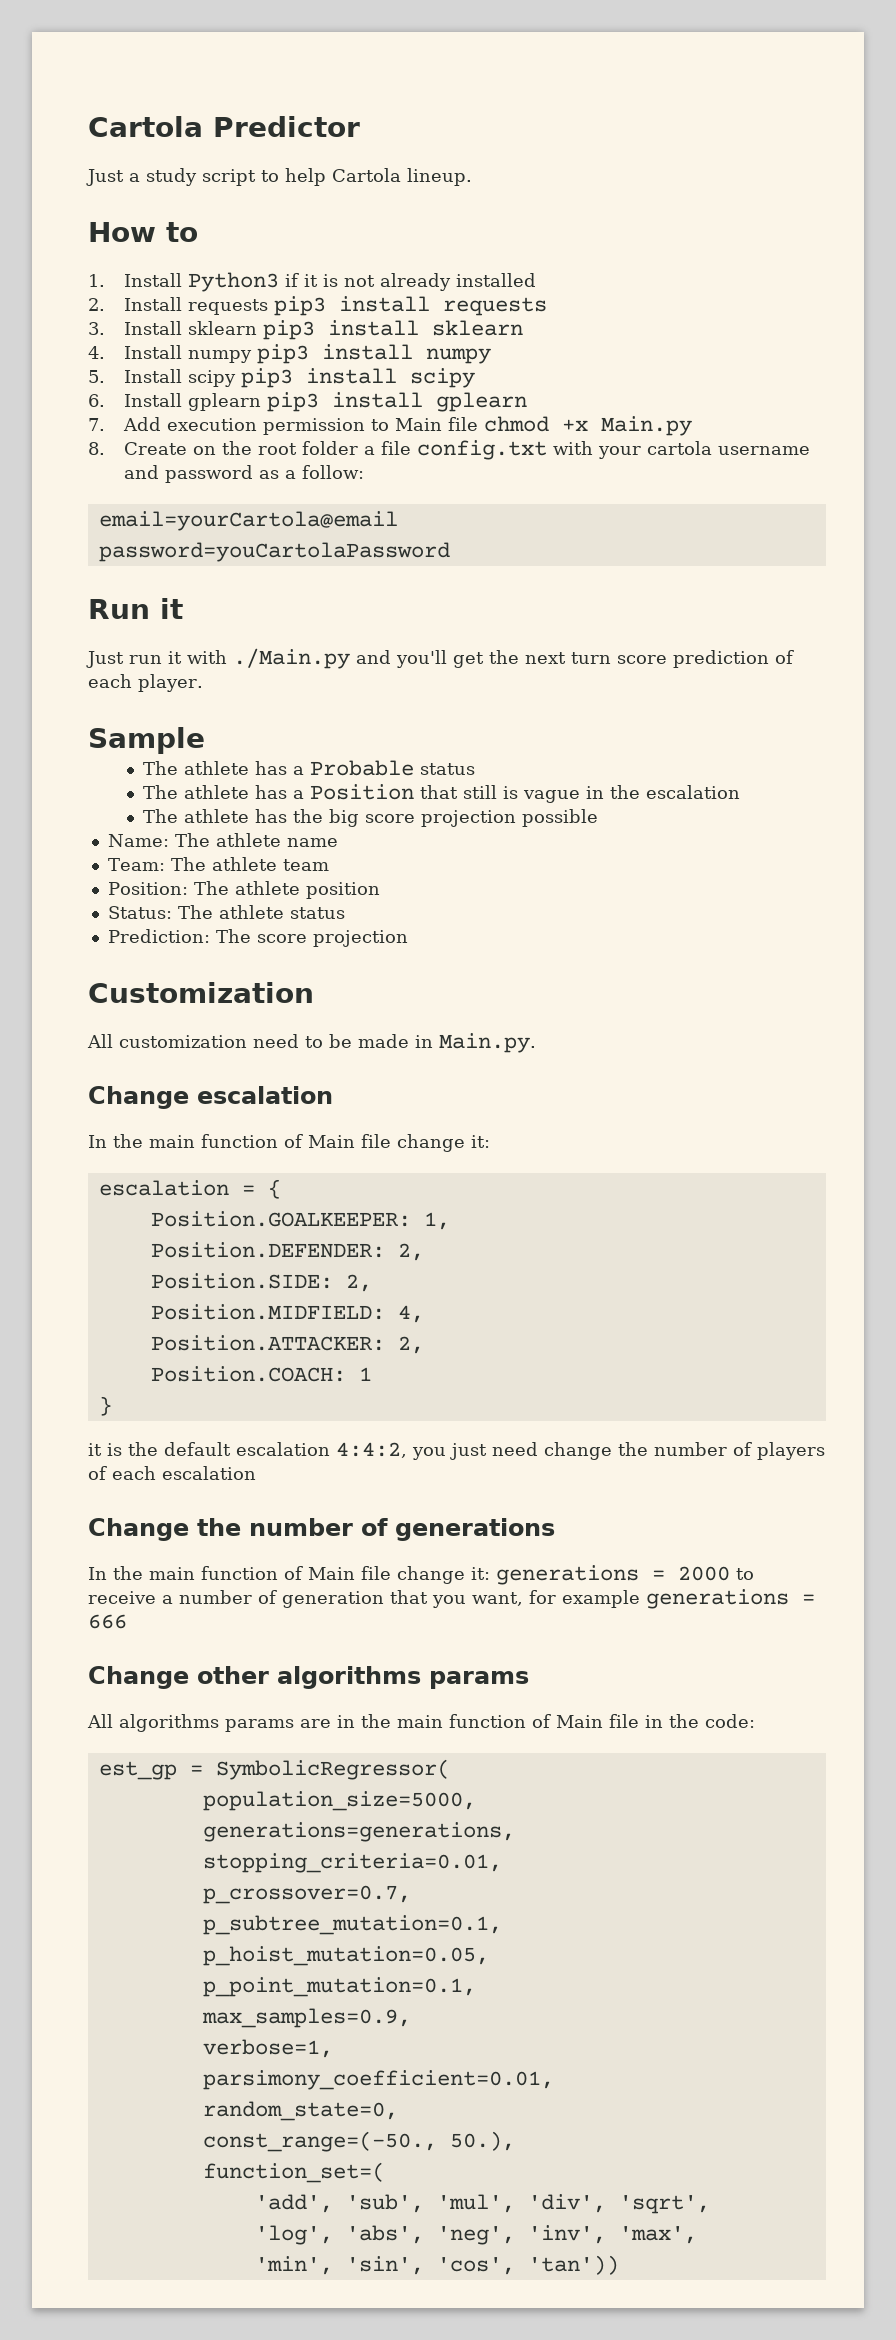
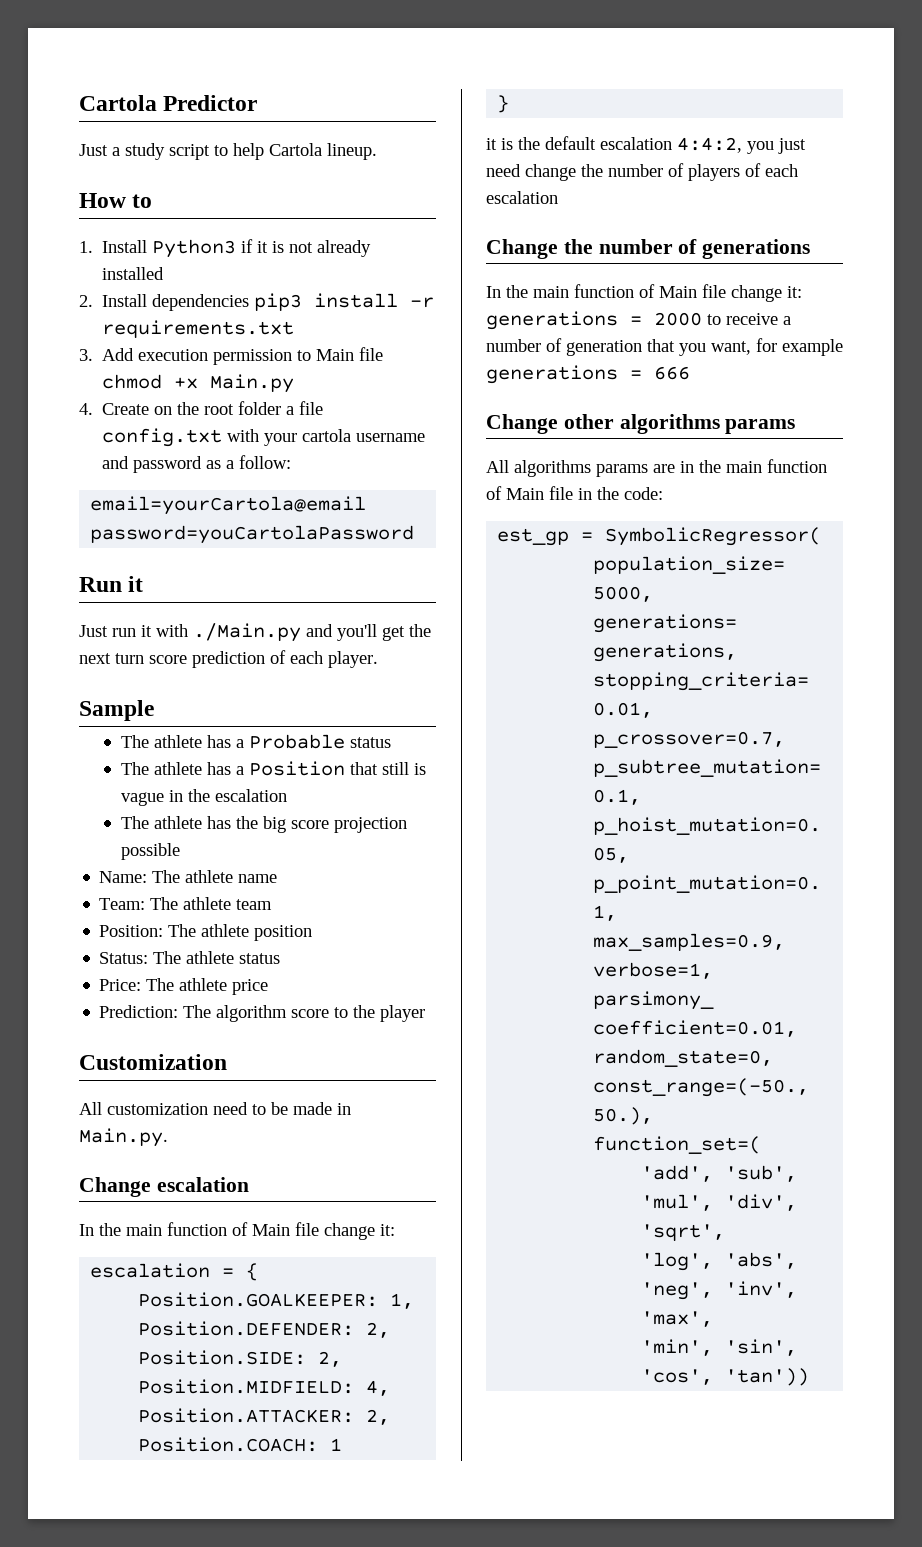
- 2. Install requests pip3 install requests
- 3. Install sklearn pip3 install sklearn
- 4. Install numpy pip3 install numpy
- 5. Install scipy pip3 install scipy
- 6. Install gplearn pip3 install gplearn
- 7. Add execution permission to Main file chmod +x Main.py
+ 2. Install dependencies pip3 install -r requirements.txt
+ 3. Add execution permission to Main file chmod +x Main.py
- 8. Create on the root folder a file config.txt with your cartola username and password as a follow:
+ 4. Create on the root folder a file config.txt with your cartola username and password as a follow:
- Prediction: The score projection
+ Price: The athlete price
+ Prediction: The algorithm score to the player

